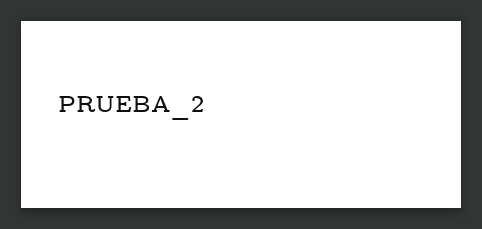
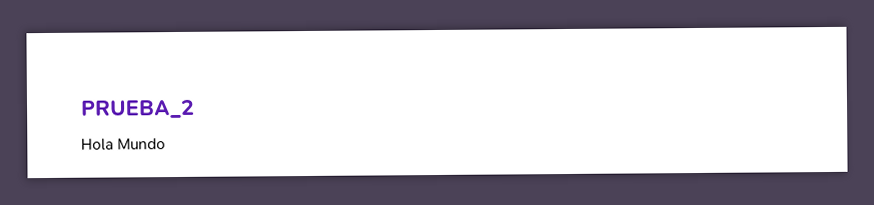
+ Hola Mundo

